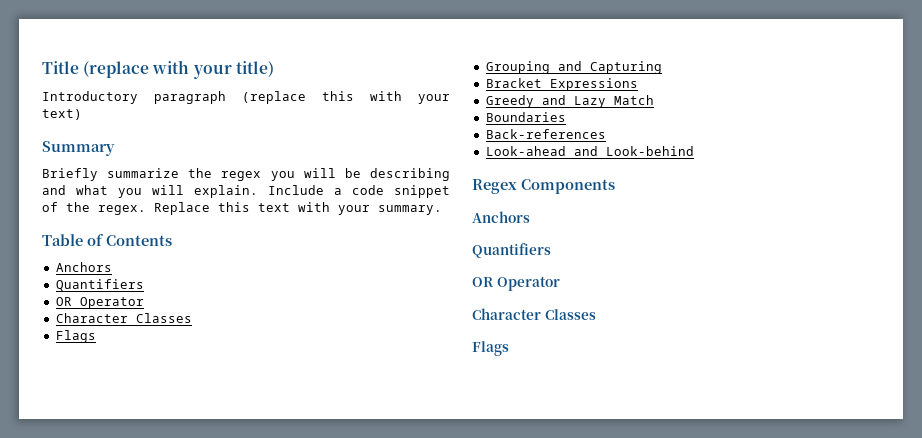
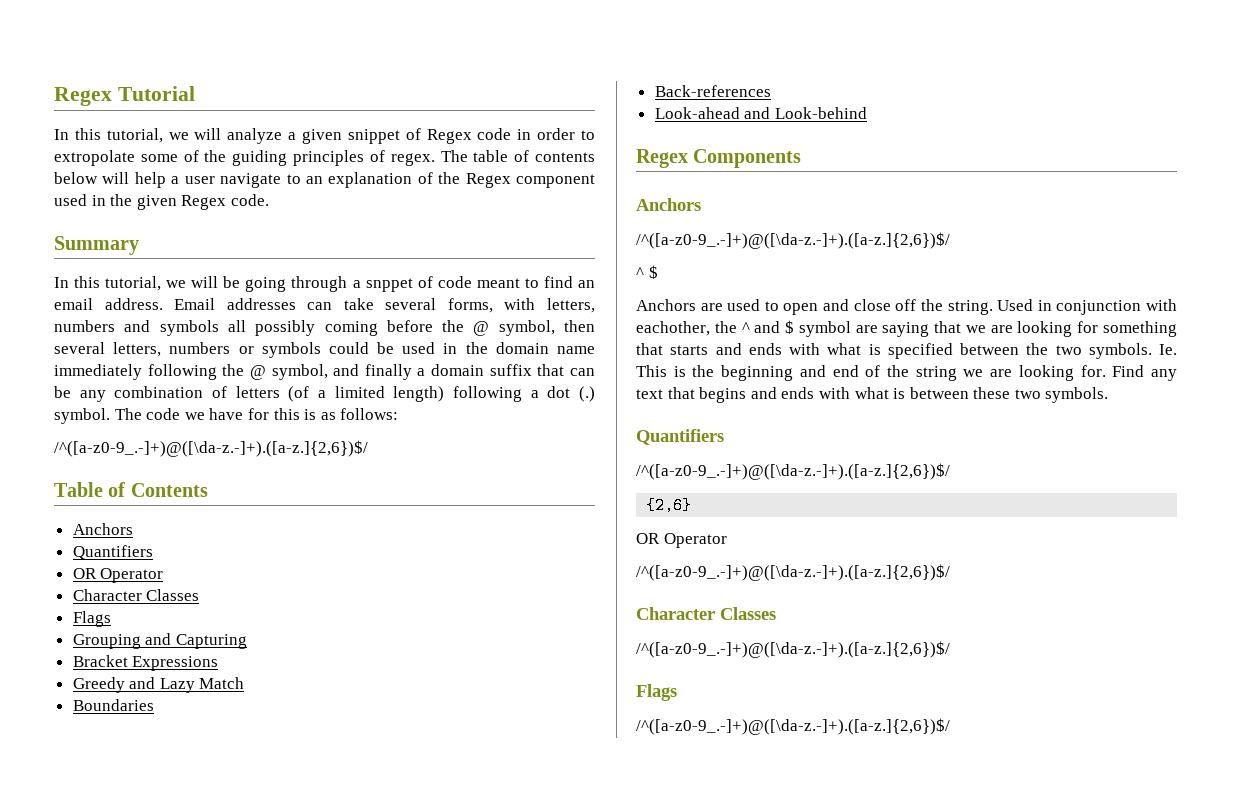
- Title (replace with your title)
- Introductory paragraph (replace this with your text)
+ Regex Tutorial
+ In this tutorial, we will analyze a given snippet of Regex code in order to extropolate some of the guiding principles of regex. The table of contents below will help a user navigate to an explanation of the Regex component used in the given Regex code.
  Summary
- Briefly summarize the regex you will be describing and what you will explain. Include a code snippet of the regex. Replace this text with your summary.
+ In this tutorial, we will be going through a snppet of code meant to find an email address. Email addresses can take several forms, with letters, numbers and symbols all possibly coming before the @ symbol, then several letters, numbers or symbols could be used in the domain name immediately following the @ symbol, and finally a domain suffix that can be any combination of letters (of a limited length) following a dot (.) symbol. The code we have for this is as follows:
+ /^([a-z0-9_.-]+)@([\da-z.-]+).([a-z.]{2,6})$/
  Regex Components
  Anchors
+ /^([a-z0-9_.-]+)@([\da-z.-]+).([a-z.]{2,6})$/
+ ^ $
+ Anchors are used to open and close off the string. Used in conjunction with eachother, the ^ and $ symbol are saying that we are looking for something that starts and ends with what is specified between the two symbols. Ie. This is the beginning and end of the string we are looking for. Find any text that begins and ends with what is between these two symbols.
  Quantifiers
+ /^([a-z0-9_.-]+)@([\da-z.-]+).([a-z.]{2,6})$/
+ {2,6}
  OR Operator
+ /^([a-z0-9_.-]+)@([\da-z.-]+).([a-z.]{2,6})$/
  Character Classes
+ /^([a-z0-9_.-]+)@([\da-z.-]+).([a-z.]{2,6})$/
  Flags
+ /^([a-z0-9_.-]+)@([\da-z.-]+).([a-z.]{2,6})$/

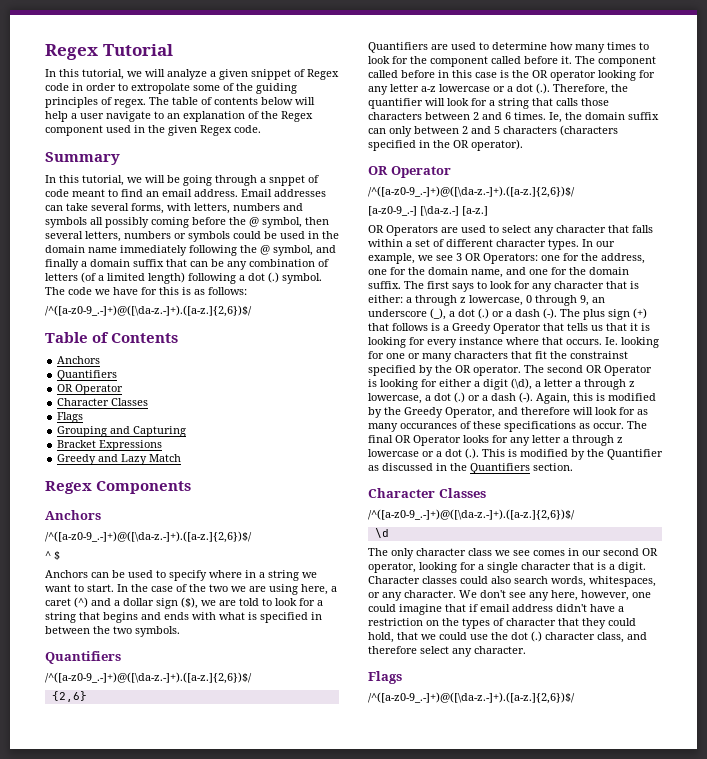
- Boundaries
- Back-references
- Look-ahead and Look-behind
- Anchors are used to open and close off the string. Used in conjunction with eachother, the ^ and $ symbol are saying that we are looking for something that starts and ends with what is specified between the two symbols. Ie. This is the beginning and end of the string we are looking for. Find any text that begins and ends with what is between these two symbols.
+ Anchors can be used to specify where in a string we want to start. In the case of the two we are using here, a caret (^) and a dollar sign ($), we are told to look for a string that begins and ends with what is specified in between the two symbols.
  {2,6}
+ Quantifiers are used to determine how many times to look for the component called before it. The component called before in this case is the OR operator looking for any letter a-z lowercase or a dot (.). Therefore, the quantifier will look for a string that calls those characters between 2 and 6 times. Ie, the domain suffix can only between 2 and 5 characters (characters specified in the OR operator).
  OR Operator
  /^([a-z0-9_.-]+)@([\da-z.-]+).([a-z.]{2,6})$/
+ [a-z0-9_.-] [\da-z.-] [a-z.]
+ OR Operators are used to select any character that falls within a set of different character types. In our example, we see 3 OR Operators: one for the address, one for the domain name, and one for the domain suffix. The first says to look for any character that is either: a through z lowercase, 0 through 9, an underscore (_), a dot (.) or a dash (-). The plus sign (+) that follows is a Greedy Operator that tells us that it is looking for every instance where that occurs. Ie. looking for one or many characters that fit the constrainst specified by the OR operator. The second OR Operator is looking for either a digit (\d), a letter a through z lowercase, a dot (.) or a dash (-). Again, this is modified by the Greedy Operator, and therefore will look for as many occurances of these specifications as occur. The final OR Operator looks for any letter a through z lowercase or a dot (.). This is modified by the Quantifier as discussed in the Quantifiers section.
  Character Classes
  /^([a-z0-9_.-]+)@([\da-z.-]+).([a-z.]{2,6})$/
+ \d
+ The only character class we see comes in our second OR operator, looking for a single character that is a digit. Character classes could also search words, whitespaces, or any character. We don't see any here, however, one could imagine that if email address didn't have a restriction on the types of character that they could hold, that we could use the dot (.) character class, and therefore select any character.

